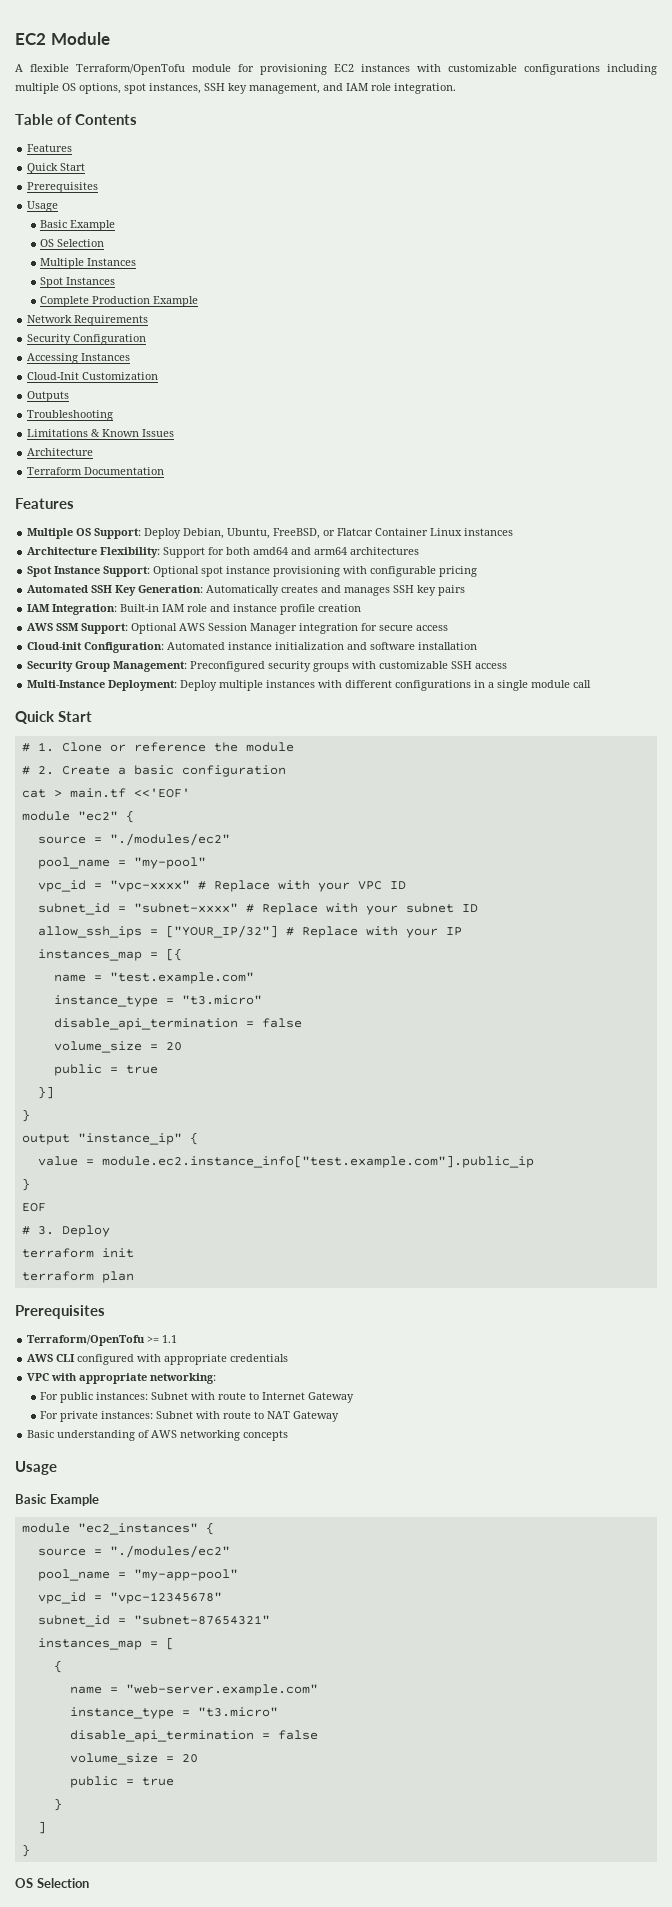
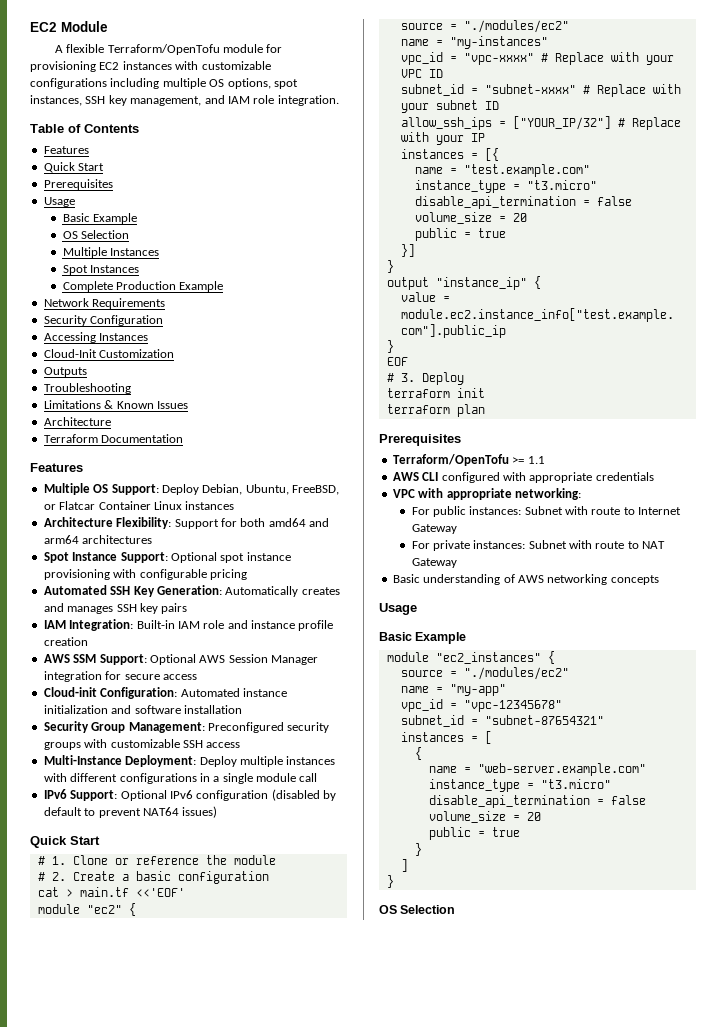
+ IPv6 Support: Optional IPv6 configuration (disabled by default to prevent NAT64 issues)
- pool_name = "my-pool"
+ name = "my-instances"
- instances_map = [{
+ instances = [{
- pool_name = "my-app-pool"
+ name = "my-app"
- instances_map = [
+ instances = [

